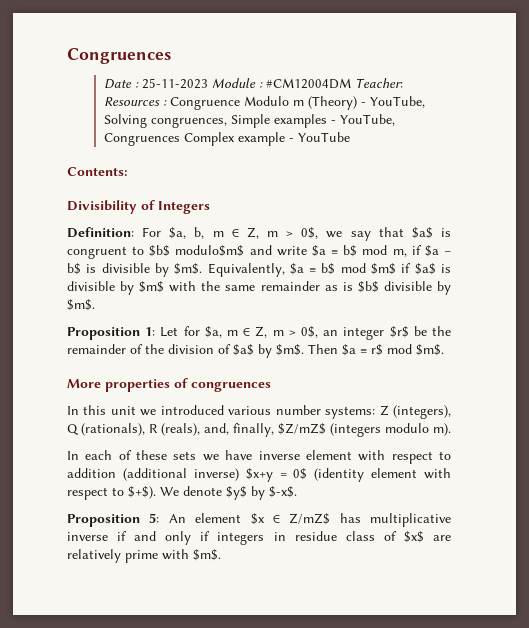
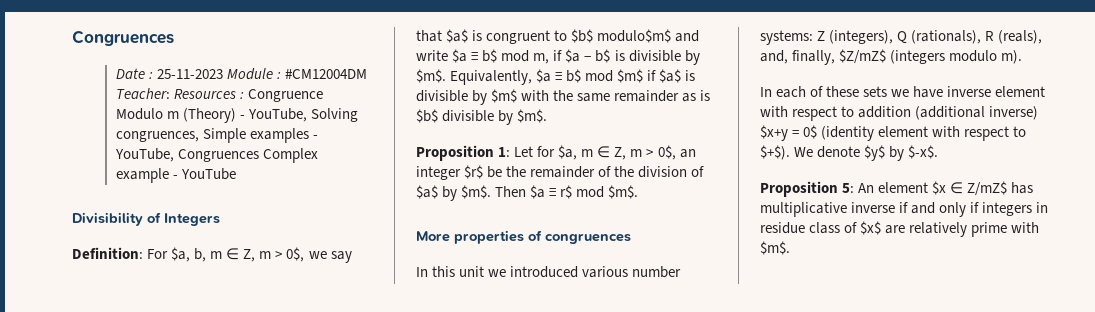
- Contents:

